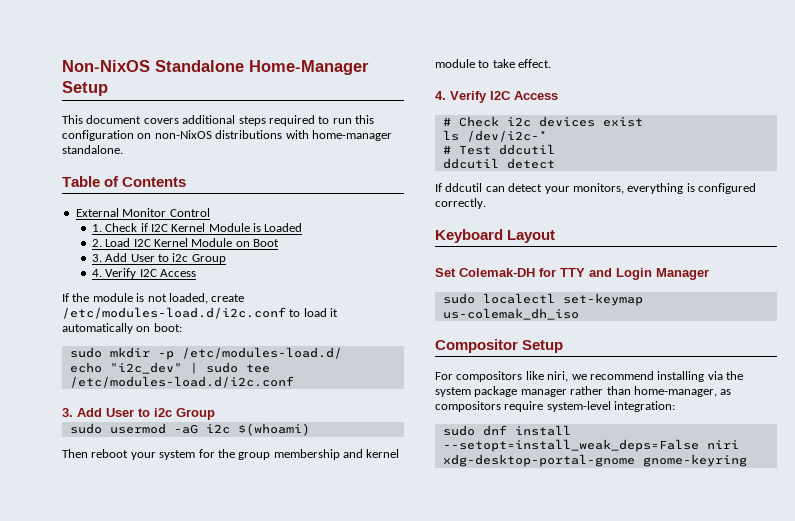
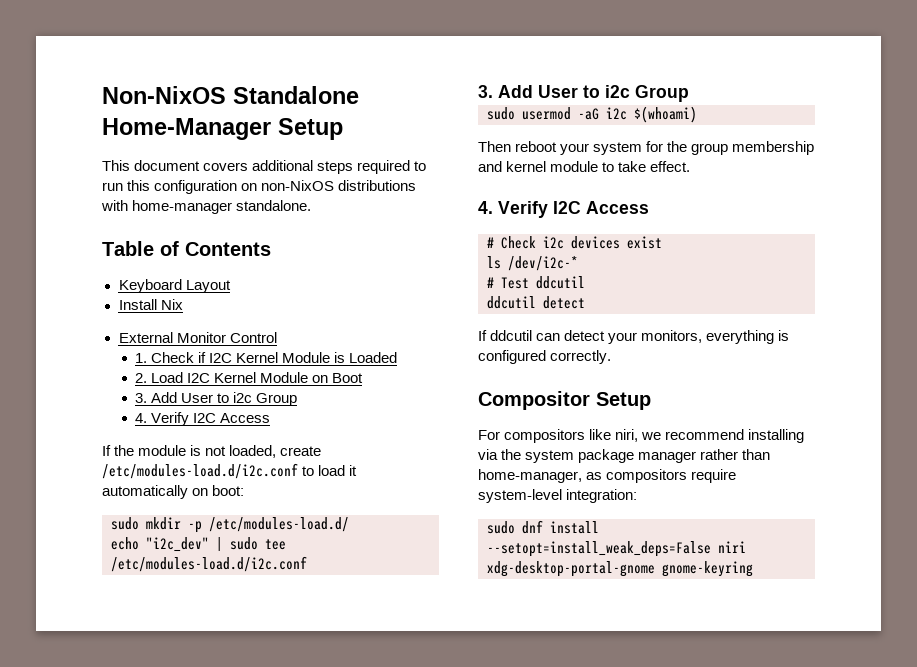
+ Keyboard Layout
+ Install Nix
- Keyboard Layout
- Set Colemak-DH for TTY and Login Manager
- sudo localectl set-keymap us-colemak_dh_iso

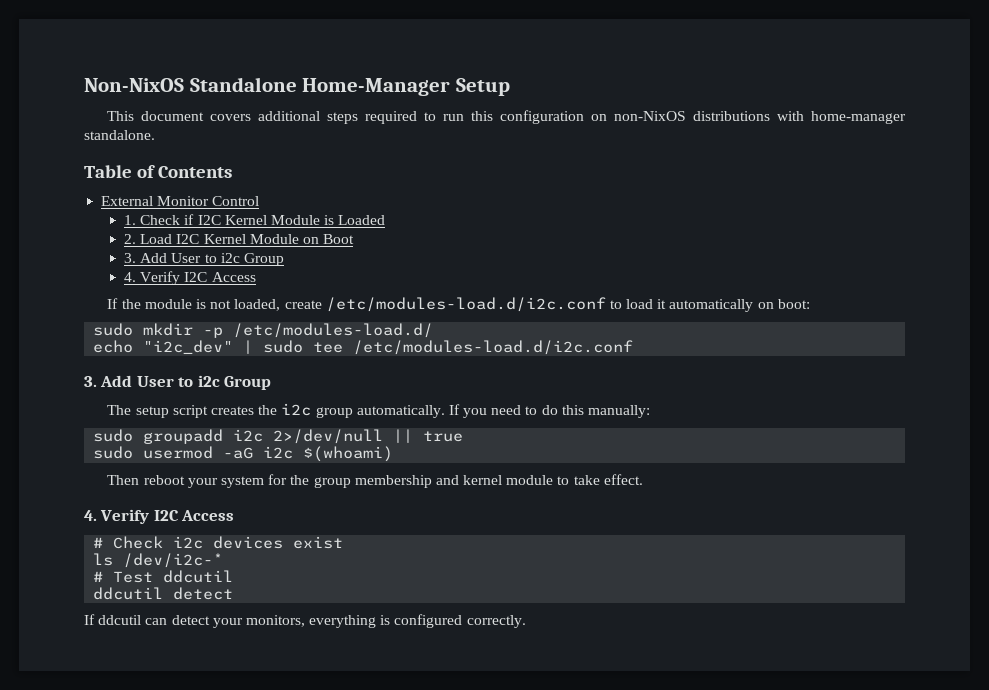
- Keyboard Layout
- Install Nix
+ The setup script creates the i2c group automatically. If you need to do this manually:
+ sudo groupadd i2c 2>/dev/null || true
- Compositor Setup
- For compositors like niri, we recommend installing via the system package manager rather than home-manager, as compositors require system-level integration:
- sudo dnf install --setopt=install_weak_deps=False niri xdg-desktop-portal-gnome gnome-keyring

